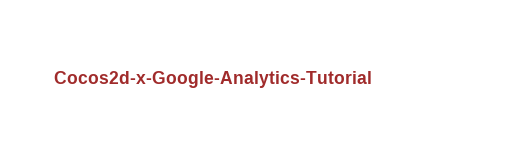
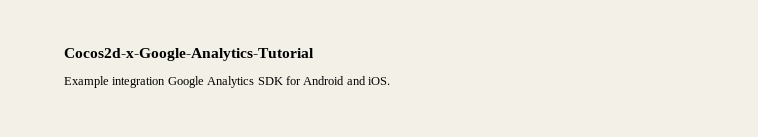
+ Example integration Google Analytics SDK for Android and iOS.

